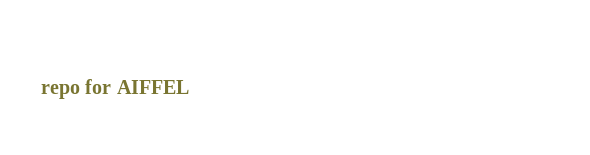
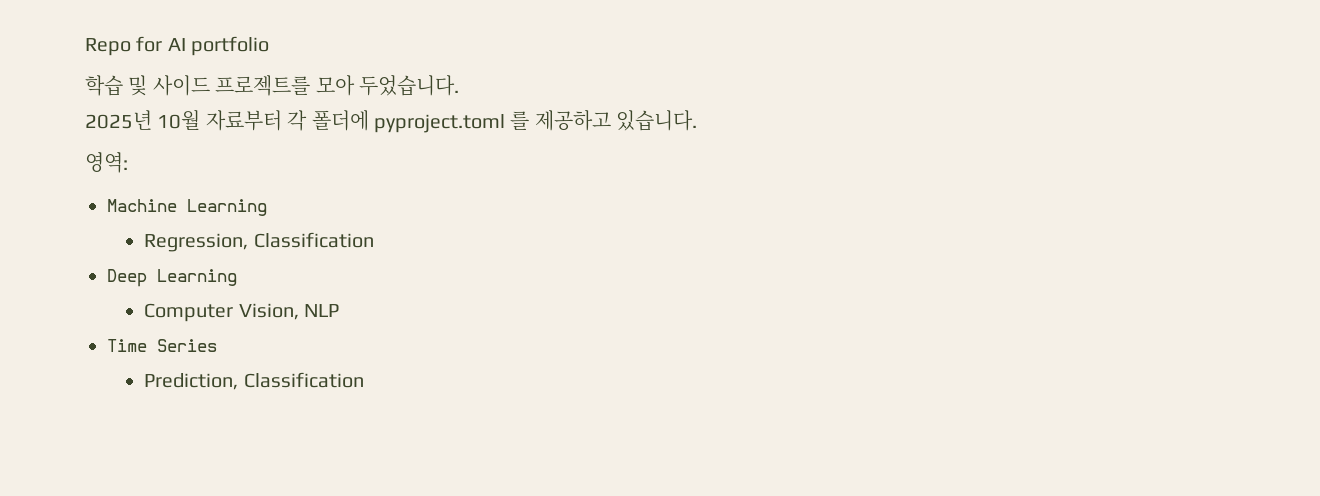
- repo for AIFFEL
+ Repo for AI portfolio
+ 학습 및 사이드 프로젝트를 모아 두었습니다.
+ 2025년 10월 자료부터 각 폴더에 pyproject.toml 를 제공하고 있습니다.
+ 영역:
+ Machine Learning
+ Regression, Classification
+ Deep Learning
+ Computer Vision, NLP
+ Time Series
+ Prediction, Classification

